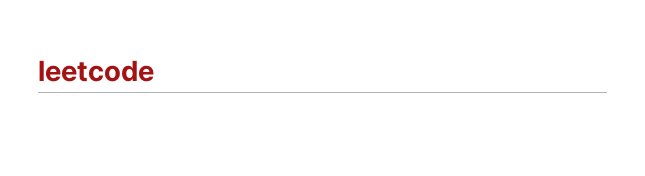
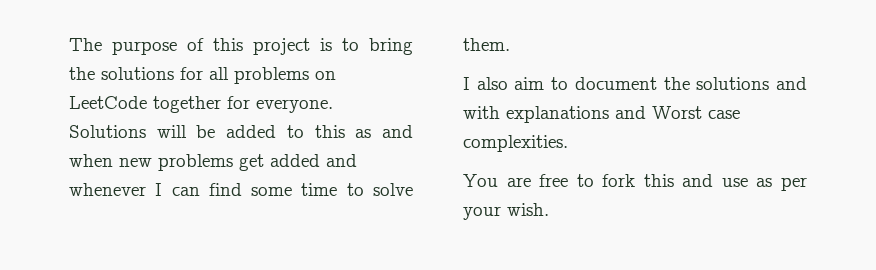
- leetcode
+ The purpose of this project is to bring the solutions for all problems on LeetCode together for everyone. Solutions will be added to this as and when new problems get added and whenever I can find some time to solve them.
+ I also aim to document the solutions and with explanations and Worst case complexities.
+ You are free to fork this and use as per your wish.

